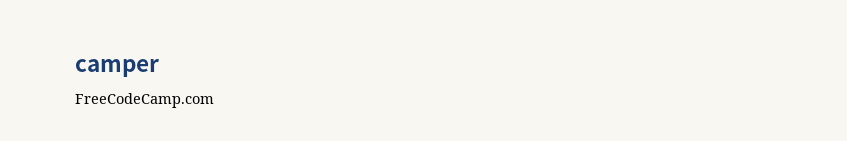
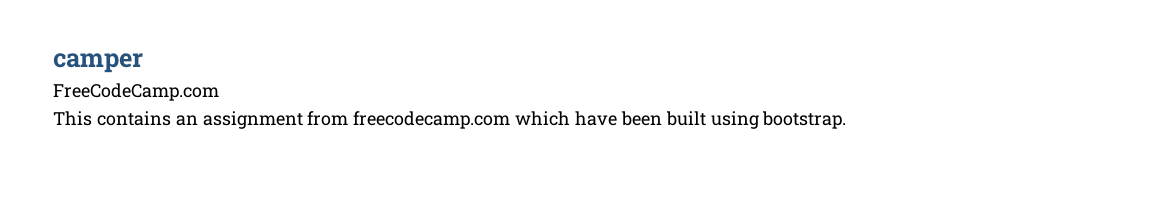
+ This contains an assignment from freecodecamp.com which have been built using bootstrap.

